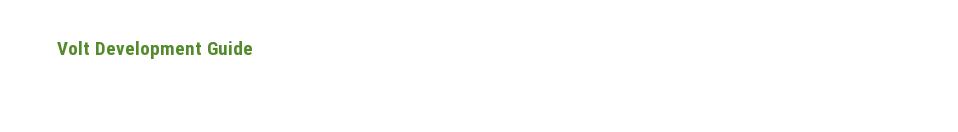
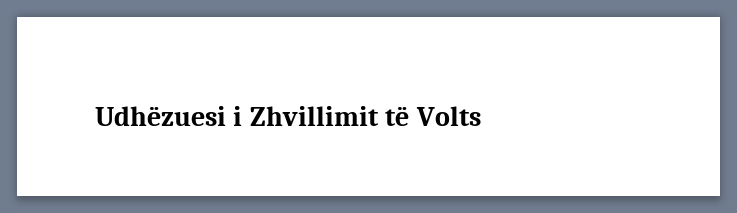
- Volt Development Guide
+ Udhëzuesi i Zhvillimit të Volts

